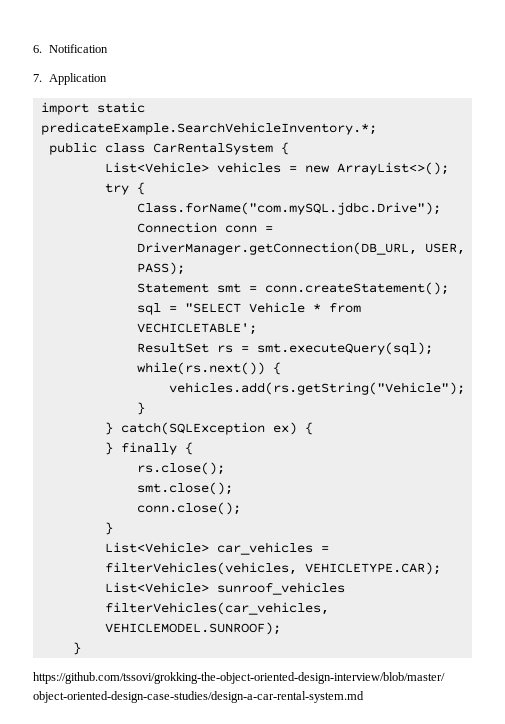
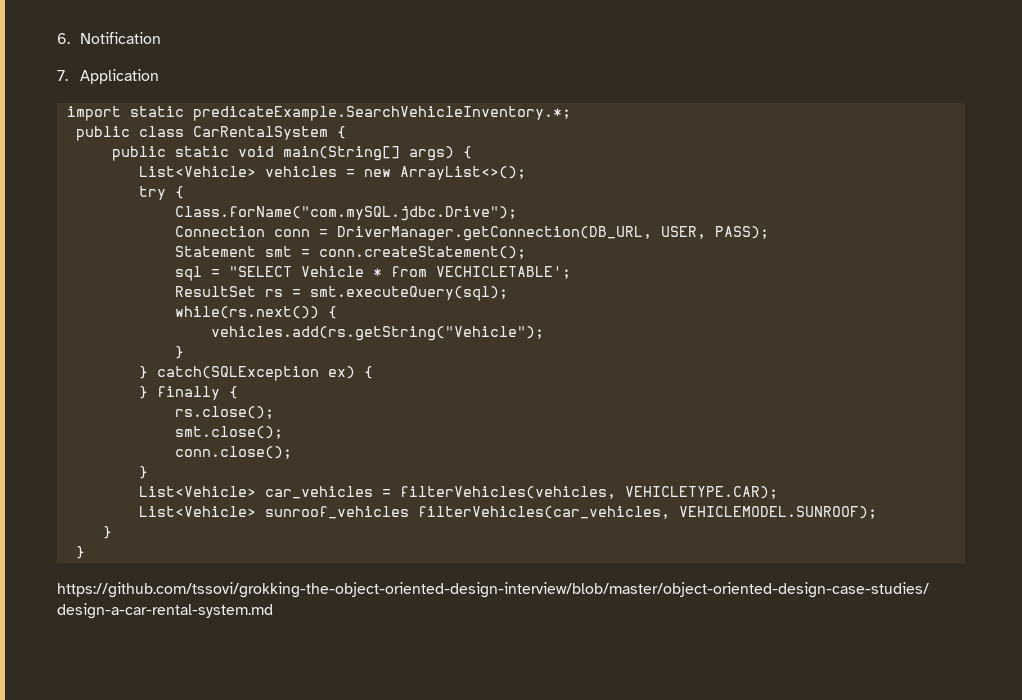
+ public static void main(String[] args) {
  List<Vehicle> sunroof_vehicles filterVehicles(car_vehicles, VEHICLEMODEL.SUNROOF);
+ }

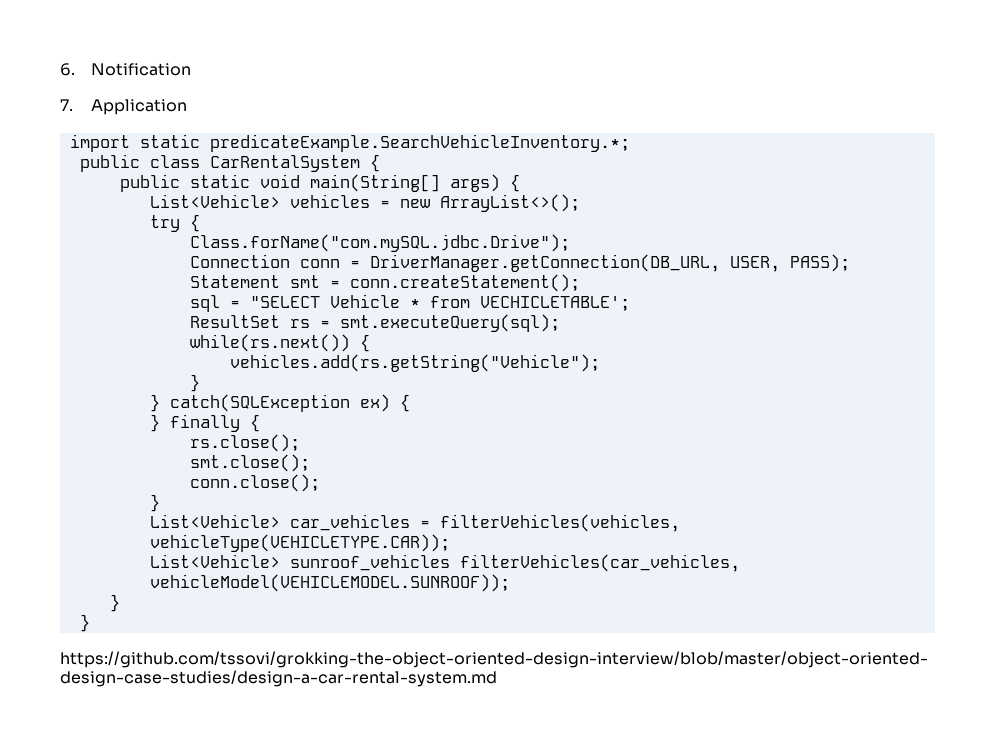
- List<Vehicle> car_vehicles = filterVehicles(vehicles, VEHICLETYPE.CAR);
+ List<Vehicle> car_vehicles = filterVehicles(vehicles, vehicleType(VEHICLETYPE.CAR));
- List<Vehicle> sunroof_vehicles filterVehicles(car_vehicles, VEHICLEMODEL.SUNROOF);
+ List<Vehicle> sunroof_vehicles filterVehicles(car_vehicles, vehicleModel(VEHICLEMODEL.SUNROOF));

